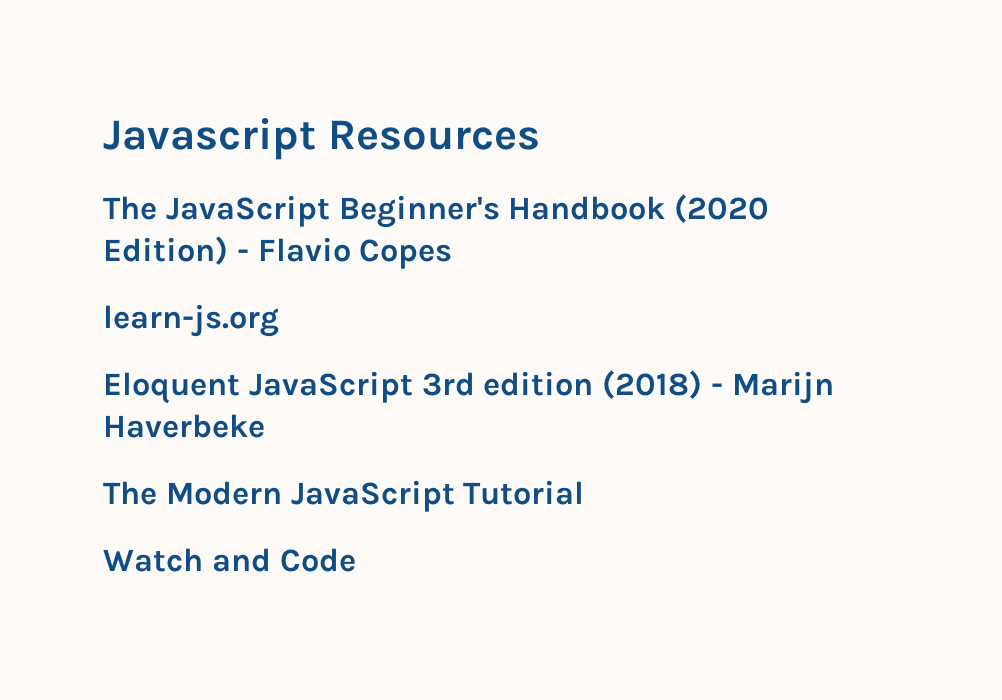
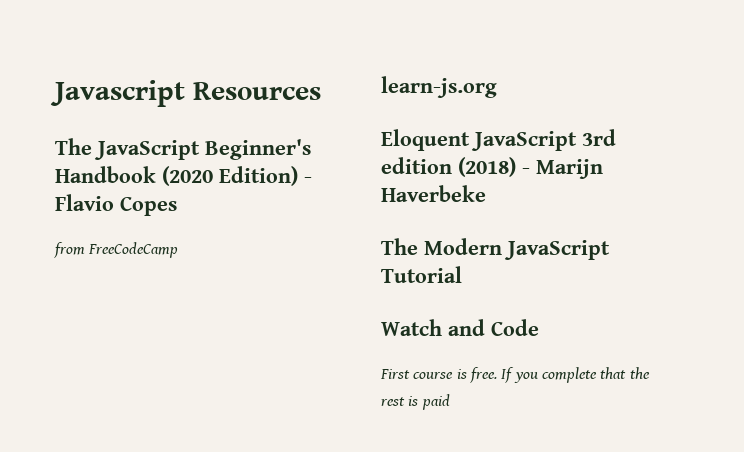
+ from FreeCodeCamp
+ First course is free. If you complete that the rest is paid

